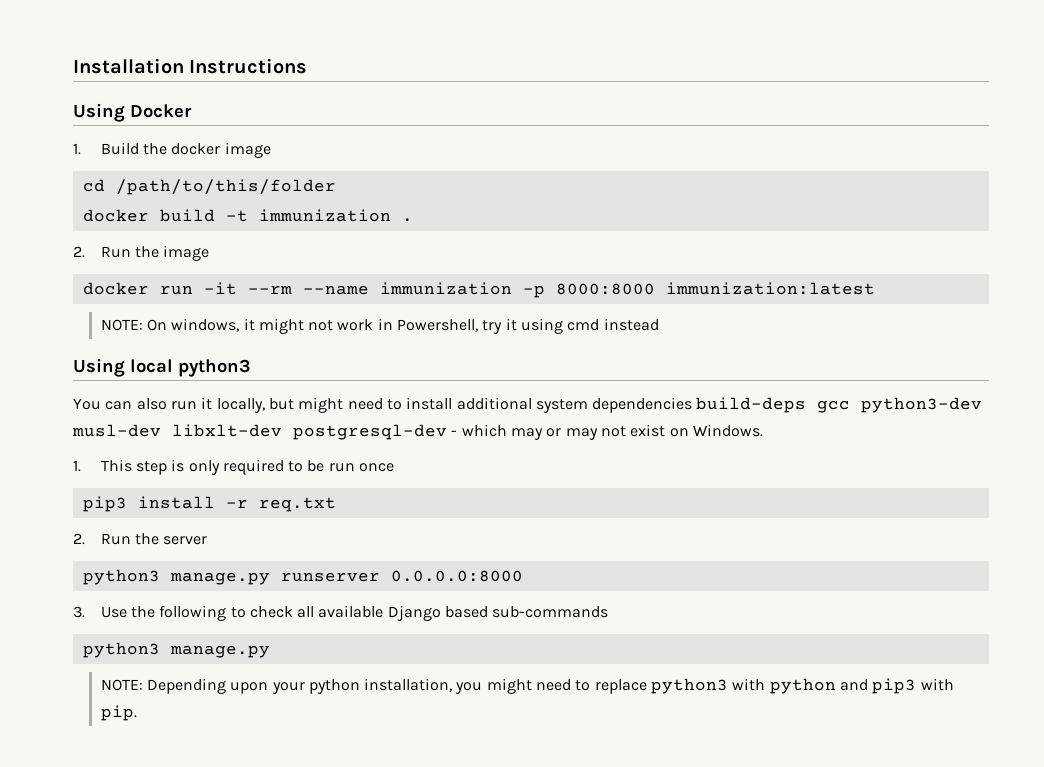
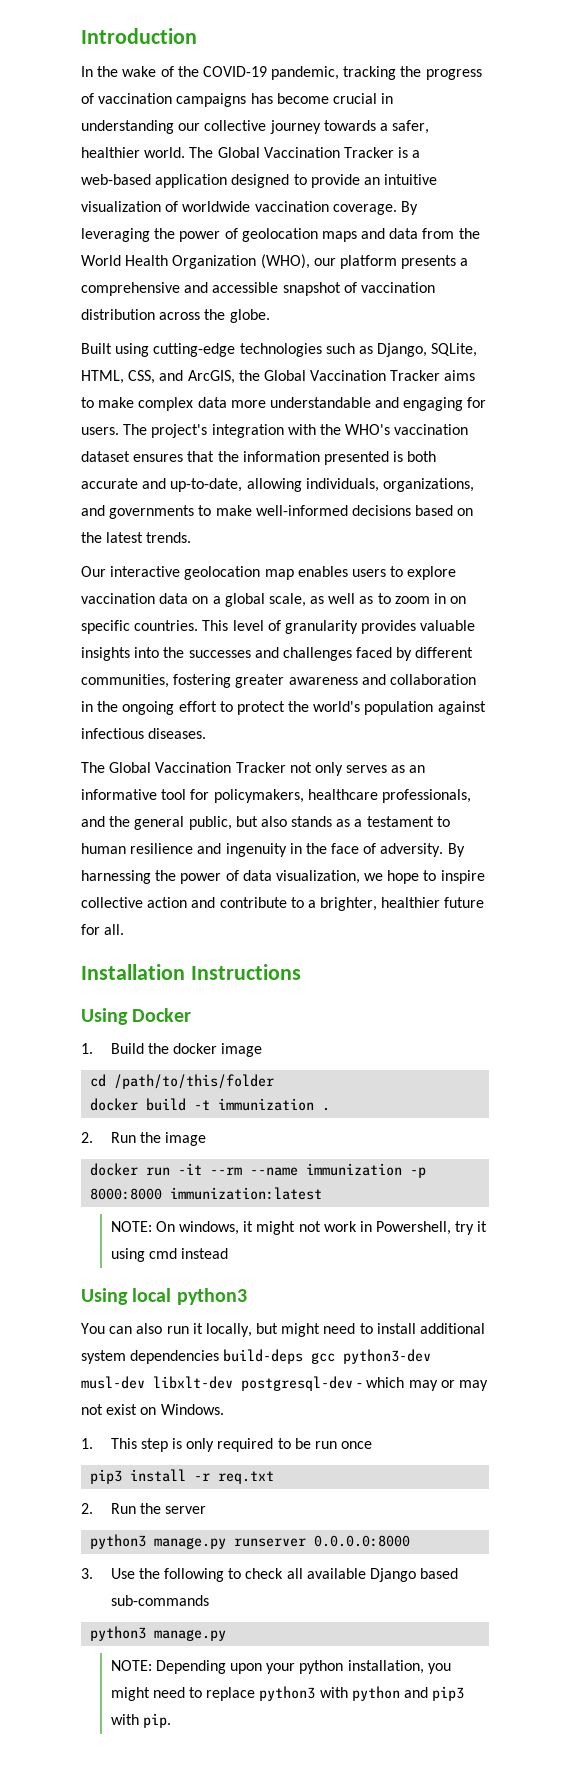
+ Introduction
+ In the wake of the COVID-19 pandemic, tracking the progress of vaccination campaigns has become crucial in understanding our collective journey towards a safer, healthier world. The Global Vaccination Tracker is a web-based application designed to provide an intuitive visualization of worldwide vaccination coverage. By leveraging the power of geolocation maps and data from the World Health Organization (WHO), our platform presents a comprehensive and accessible snapshot of vaccination distribution across the globe.
+ Built using cutting-edge technologies such as Django, SQLite, HTML, CSS, and ArcGIS, the Global Vaccination Tracker aims to make complex data more understandable and engaging for users. The project's integration with the WHO's vaccination dataset ensures that the information presented is both accurate and up-to-date, allowing individuals, organizations, and governments to make well-informed decisions based on the latest trends.
+ Our interactive geolocation map enables users to explore vaccination data on a global scale, as well as to zoom in on specific countries. This level of granularity provides valuable insights into the successes and challenges faced by different communities, fostering greater awareness and collaboration in the ongoing effort to protect the world's population against infectious diseases.
+ The Global Vaccination Tracker not only serves as an informative tool for policymakers, healthcare professionals, and the general public, but also stands as a testament to human resilience and ingenuity in the face of adversity. By harnessing the power of data visualization, we hope to inspire collective action and contribute to a brighter, healthier future for all.

